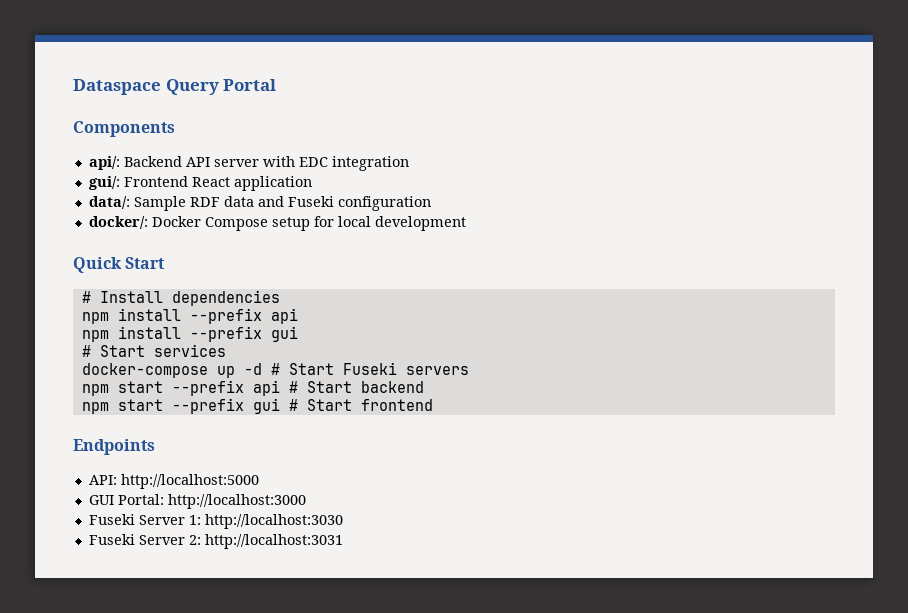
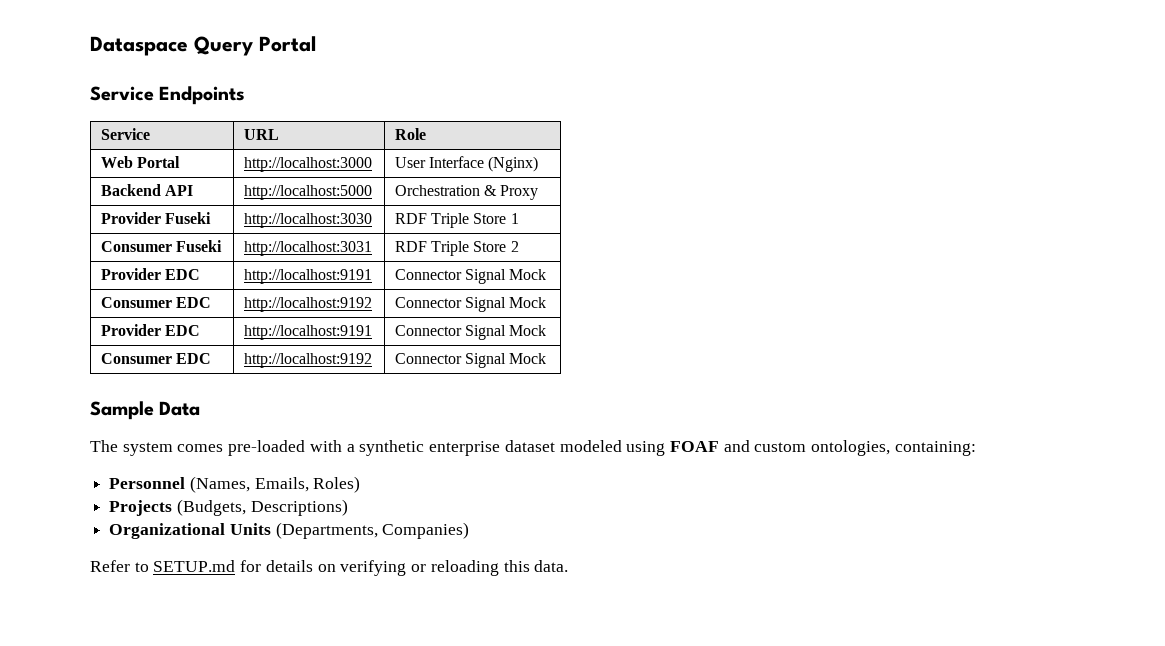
- Components
- api/: Backend API server with EDC integration
- gui/: Frontend React application
- data/: Sample RDF data and Fuseki configuration
- docker/: Docker Compose setup for local development
- Quick Start
- # Install dependencies
- npm install --prefix api
- npm install --prefix gui
- # Start services
- docker-compose up -d # Start Fuseki servers
- npm start --prefix api # Start backend
- npm start --prefix gui # Start frontend
- Endpoints
- API: http://localhost:5000
- GUI Portal: http://localhost:3000
- Fuseki Server 1: http://localhost:3030
- Fuseki Server 2: http://localhost:3031
+ Service Endpoints
+ Service | URL | Role
+ Web Portal | http://localhost:3000 | User Interface (Nginx)
+ Backend API | http://localhost:5000 | Orchestration & Proxy
+ Provider Fuseki | http://localhost:3030 | RDF Triple Store 1
+ Consumer Fuseki | http://localhost:3031 | RDF Triple Store 2
+ Provider EDC | http://localhost:9191 | Connector Signal Mock
+ Consumer EDC | http://localhost:9192 | Connector Signal Mock
+ Provider EDC | http://localhost:9191 | Connector Signal Mock
+ Consumer EDC | http://localhost:9192 | Connector Signal Mock
+ Sample Data
+ The system comes pre-loaded with a synthetic enterprise dataset modeled using FOAF and custom ontologies, containing:
+ Personnel (Names, Emails, Roles)
+ Projects (Budgets, Descriptions)
+ Organizational Units (Departments, Companies)
+ Refer to SETUP.md for details on verifying or reloading this data.

